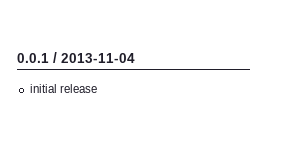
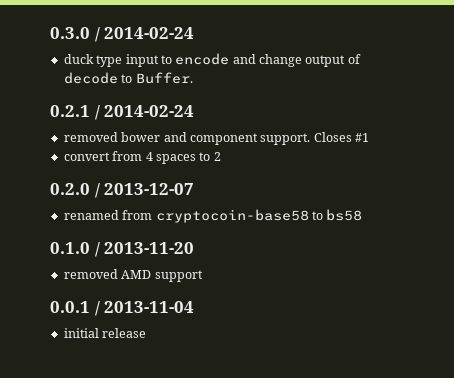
+ 0.3.0 / 2014-02-24
+ duck type input to encode and change output of decode to Buffer.
+ 0.2.1 / 2014-02-24
+ removed bower and component support. Closes #1
+ convert from 4 spaces to 2
+ 0.2.0 / 2013-12-07
+ renamed from cryptocoin-base58 to bs58
+ 0.1.0 / 2013-11-20
+ removed AMD support

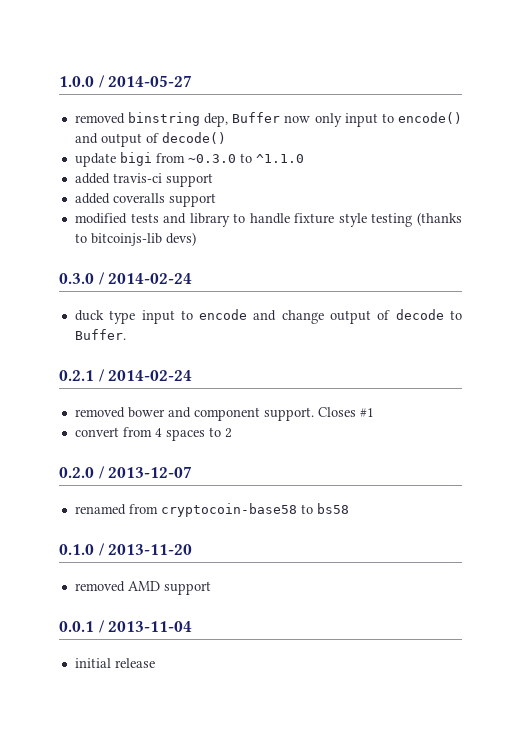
+ 1.0.0 / 2014-05-27
+ removed binstring dep, Buffer now only input to encode() and output of decode()
+ update bigi from ~0.3.0 to ^1.1.0
+ added travis-ci support
+ added coveralls support
+ modified tests and library to handle fixture style testing (thanks to bitcoinjs-lib devs)

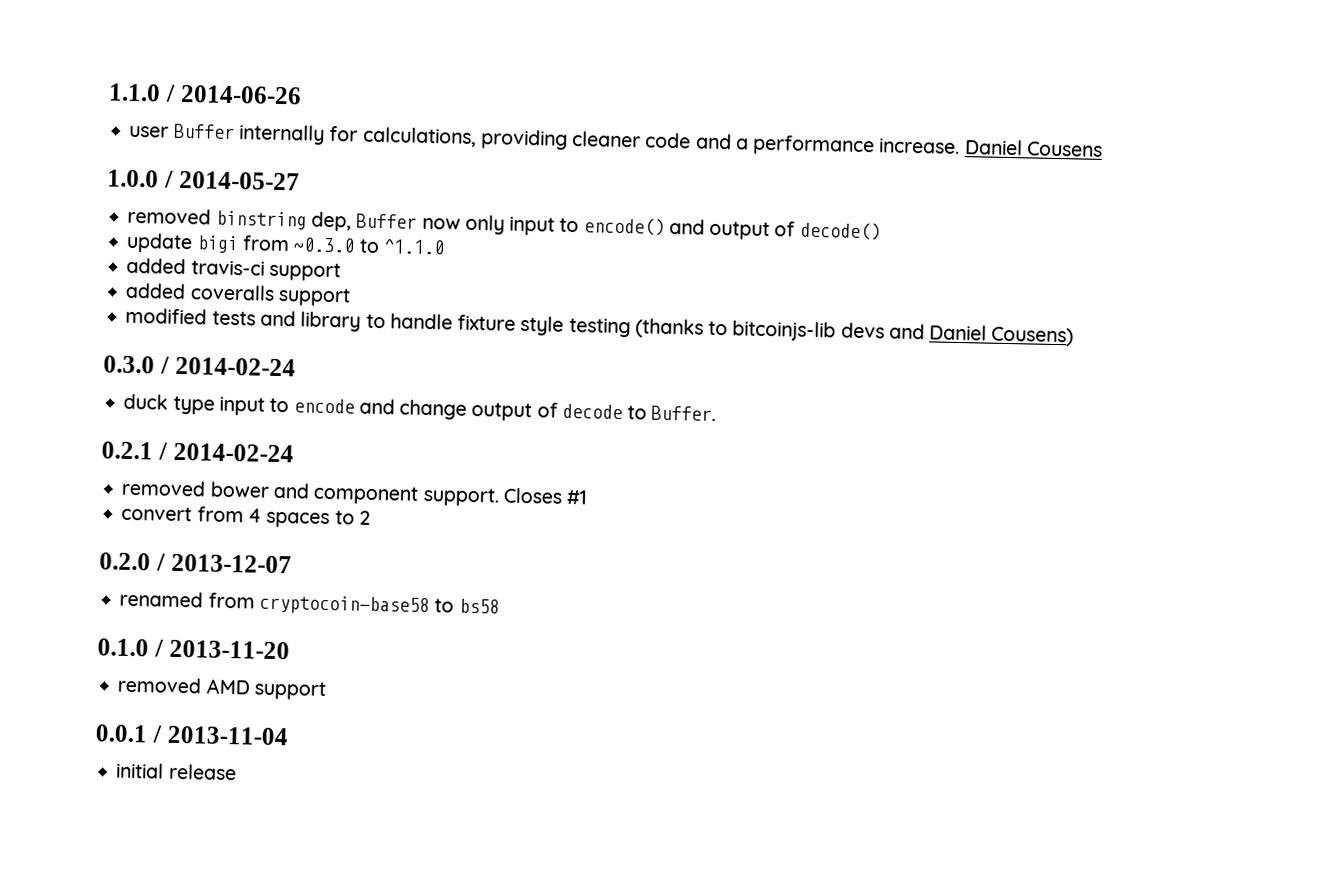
+ 1.1.0 / 2014-06-26
+ user Buffer internally for calculations, providing cleaner code and a performance increase. Daniel Cousens
- modified tests and library to handle fixture style testing (thanks to bitcoinjs-lib devs)
+ modified tests and library to handle fixture style testing (thanks to bitcoinjs-lib devs and Daniel Cousens)

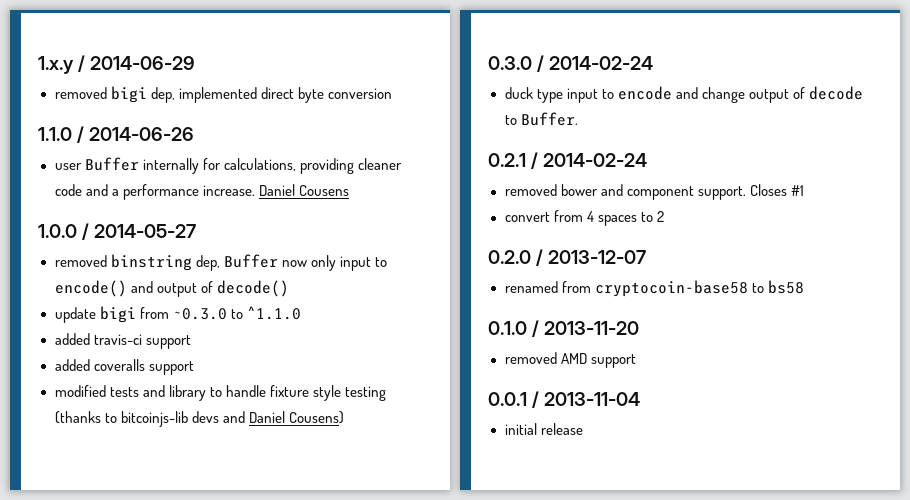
+ 1.x.y / 2014-06-29
+ removed bigi dep, implemented direct byte conversion

